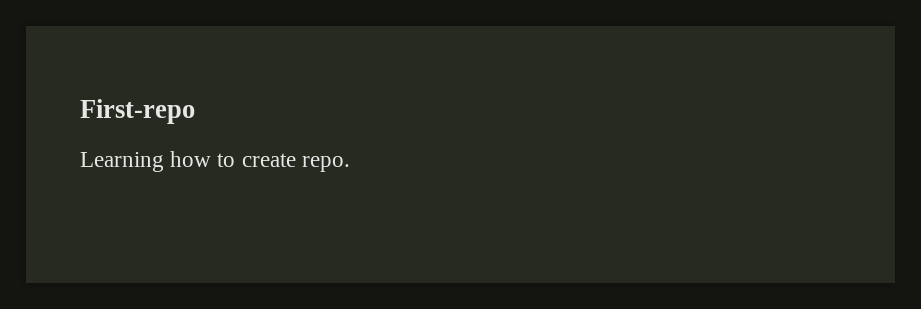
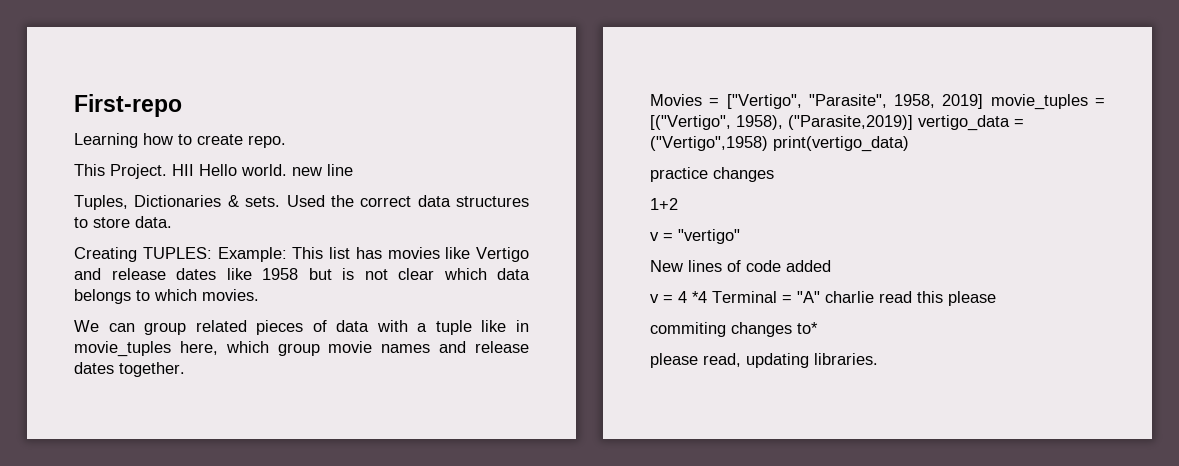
+ This Project. HII Hello world. new line
+ Tuples, Dictionaries & sets. Used the correct data structures to store data.
+ Creating TUPLES: Example: This list has movies like Vertigo and release dates like 1958 but is not clear which data belongs to which movies.
+ We can group related pieces of data with a tuple like in movie_tuples here, which group movie names and release dates together.
+ Movies = ["Vertigo", "Parasite", 1958, 2019] movie_tuples = [("Vertigo", 1958), ("Parasite,2019)] vertigo_data = ("Vertigo",1958) print(vertigo_data)
+ practice changes
+ 1+2
+ v = "vertigo"
+ New lines of code added
+ v = 4 *4 Terminal = "A" charlie read this please
+ commiting changes to*
+ please read, updating libraries.

